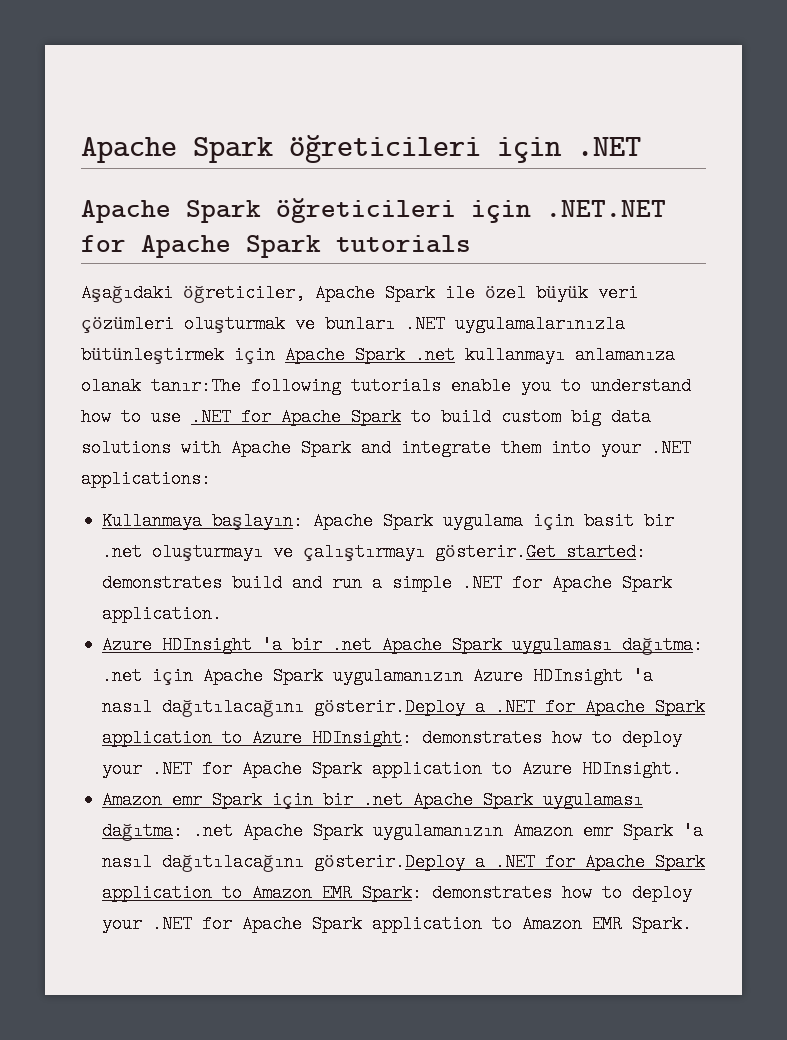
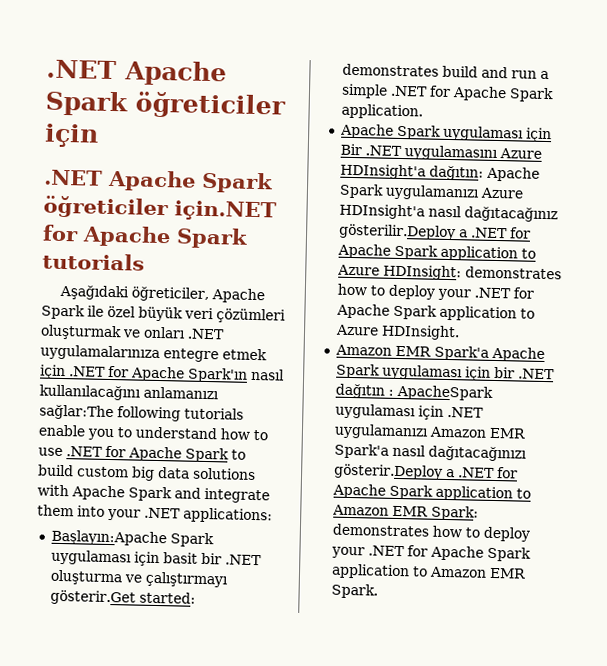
- Apache Spark öğreticileri için .NET
- Apache Spark öğreticileri için .NET.NET for Apache Spark tutorials
+ .NET Apache Spark öğreticiler için
+ .NET Apache Spark öğreticiler için.NET for Apache Spark tutorials
- Aşağıdaki öğreticiler, Apache Spark ile özel büyük veri çözümleri oluşturmak ve bunları .NET uygulamalarınızla bütünleştirmek için Apache Spark .net kullanmayı anlamanıza olanak tanır:The following tutorials enable you to understand how to use .NET for Apache Spark to build custom big data solutions with Apache Spark and integrate them into your .NET applications:
+ Aşağıdaki öğreticiler, Apache Spark ile özel büyük veri çözümleri oluşturmak ve onları .NET uygulamalarınıza entegre etmek için .NET for Apache Spark'ın nasıl kullanılacağını anlamanızı sağlar:The following tutorials enable you to understand how to use .NET for Apache Spark to build custom big data solutions with Apache Spark and integrate them into your .NET applications:
- Kullanmaya başlayın: Apache Spark uygulama için basit bir .net oluşturmayı ve çalıştırmayı gösterir.Get started: demonstrates build and run a simple .NET for Apache Spark application.
+ Başlayın:Apache Spark uygulaması için basit bir .NET oluşturma ve çalıştırmayı gösterir.Get started: demonstrates build and run a simple .NET for Apache Spark application.
- Azure HDInsight 'a bir .net Apache Spark uygulaması dağıtma: .net için Apache Spark uygulamanızın Azure HDInsight 'a nasıl dağıtılacağını gösterir.Deploy a .NET for Apache Spark application to Azure HDInsight: demonstrates how to deploy your .NET for Apache Spark application to Azure HDInsight.
+ Apache Spark uygulaması için Bir .NET uygulamasını Azure HDInsight'a dağıtın: Apache Spark uygulamanızı Azure HDInsight'a nasıl dağıtacağınız gösterilir.Deploy a .NET for Apache Spark application to Azure HDInsight: demonstrates how to deploy your .NET for Apache Spark application to Azure HDInsight.
- Amazon emr Spark için bir .net Apache Spark uygulaması dağıtma: .net Apache Spark uygulamanızın Amazon emr Spark 'a nasıl dağıtılacağını gösterir.Deploy a .NET for Apache Spark application to Amazon EMR Spark: demonstrates how to deploy your .NET for Apache Spark application to Amazon EMR Spark.
+ Amazon EMR Spark'a Apache Spark uygulaması için bir .NET dağıtın : ApacheSpark uygulaması için .NET uygulamanızı Amazon EMR Spark'a nasıl dağıtacağınızı gösterir.Deploy a .NET for Apache Spark application to Amazon EMR Spark: demonstrates how to deploy your .NET for Apache Spark application to Amazon EMR Spark.

